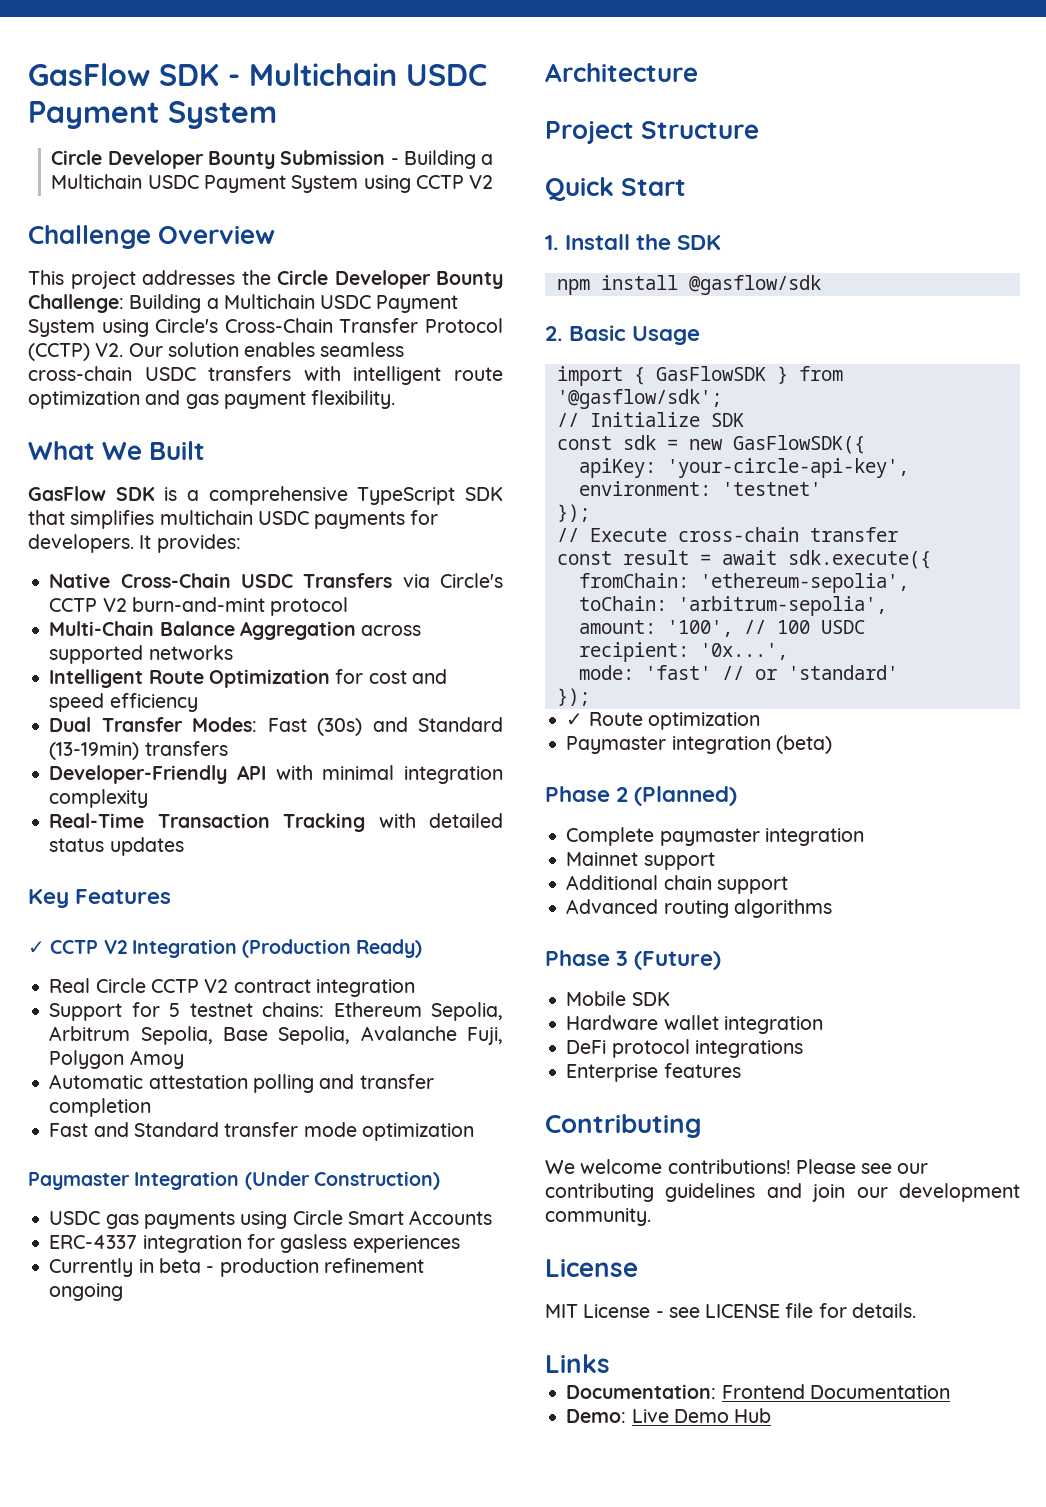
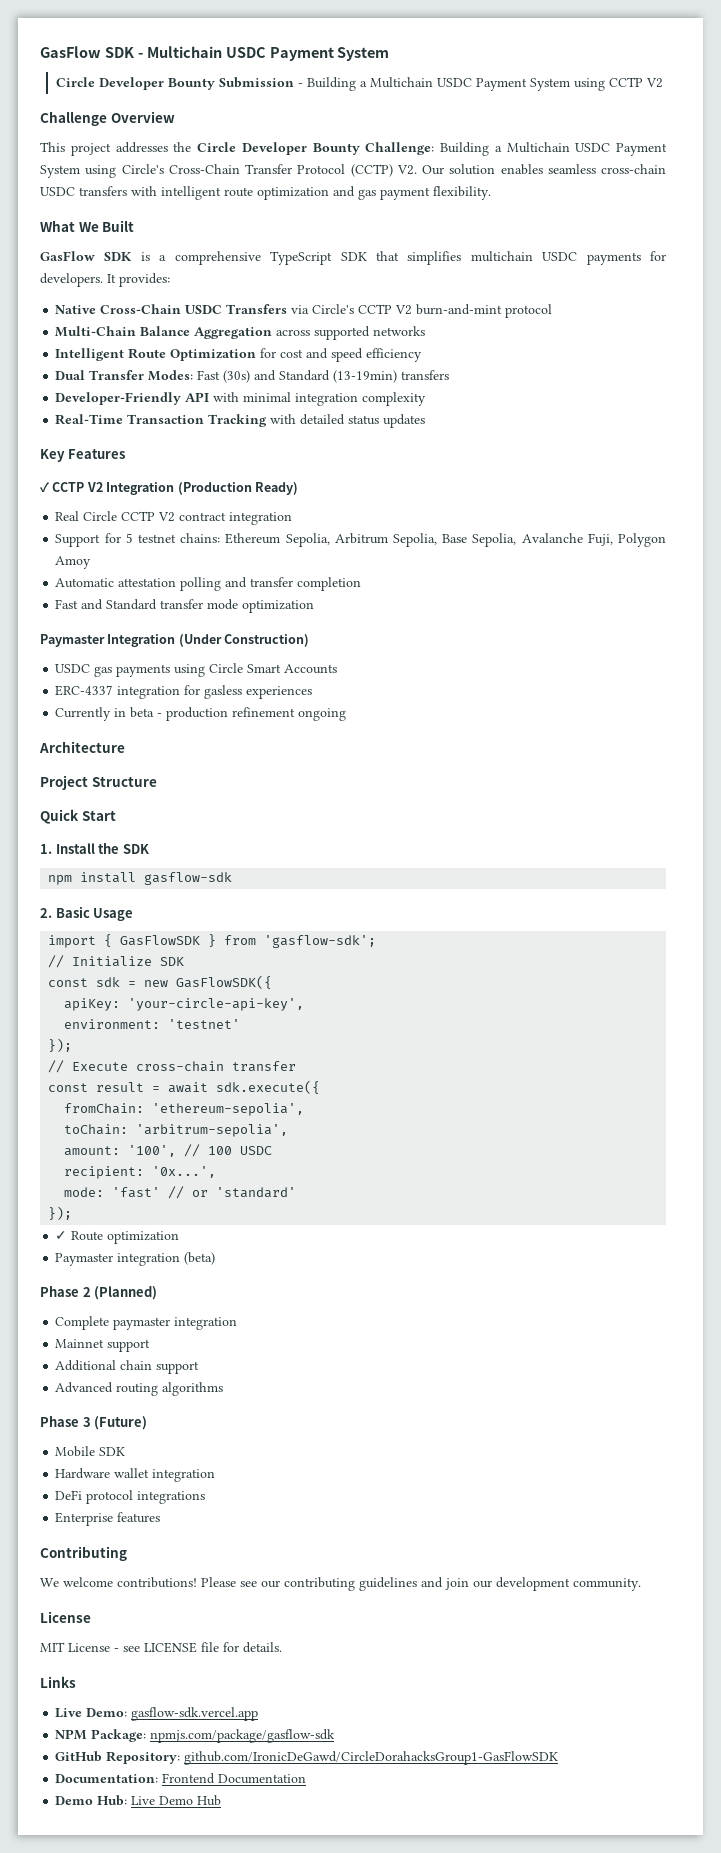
- npm install @gasflow/sdk
+ npm install gasflow-sdk
- import { GasFlowSDK } from '@gasflow/sdk';
+ import { GasFlowSDK } from 'gasflow-sdk';
+ Live Demo: gasflow-sdk.vercel.app
+ NPM Package: npmjs.com/package/gasflow-sdk
+ GitHub Repository: github.com/IronicDeGawd/CircleDorahacksGroup1-GasFlowSDK
- Demo: Live Demo Hub
+ Demo Hub: Live Demo Hub

